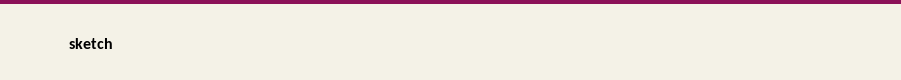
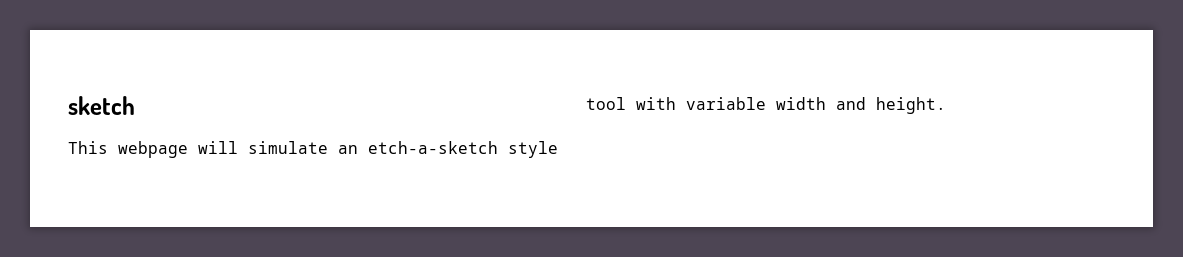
+ This webpage will simulate an etch-a-sketch style tool with variable width and height.

